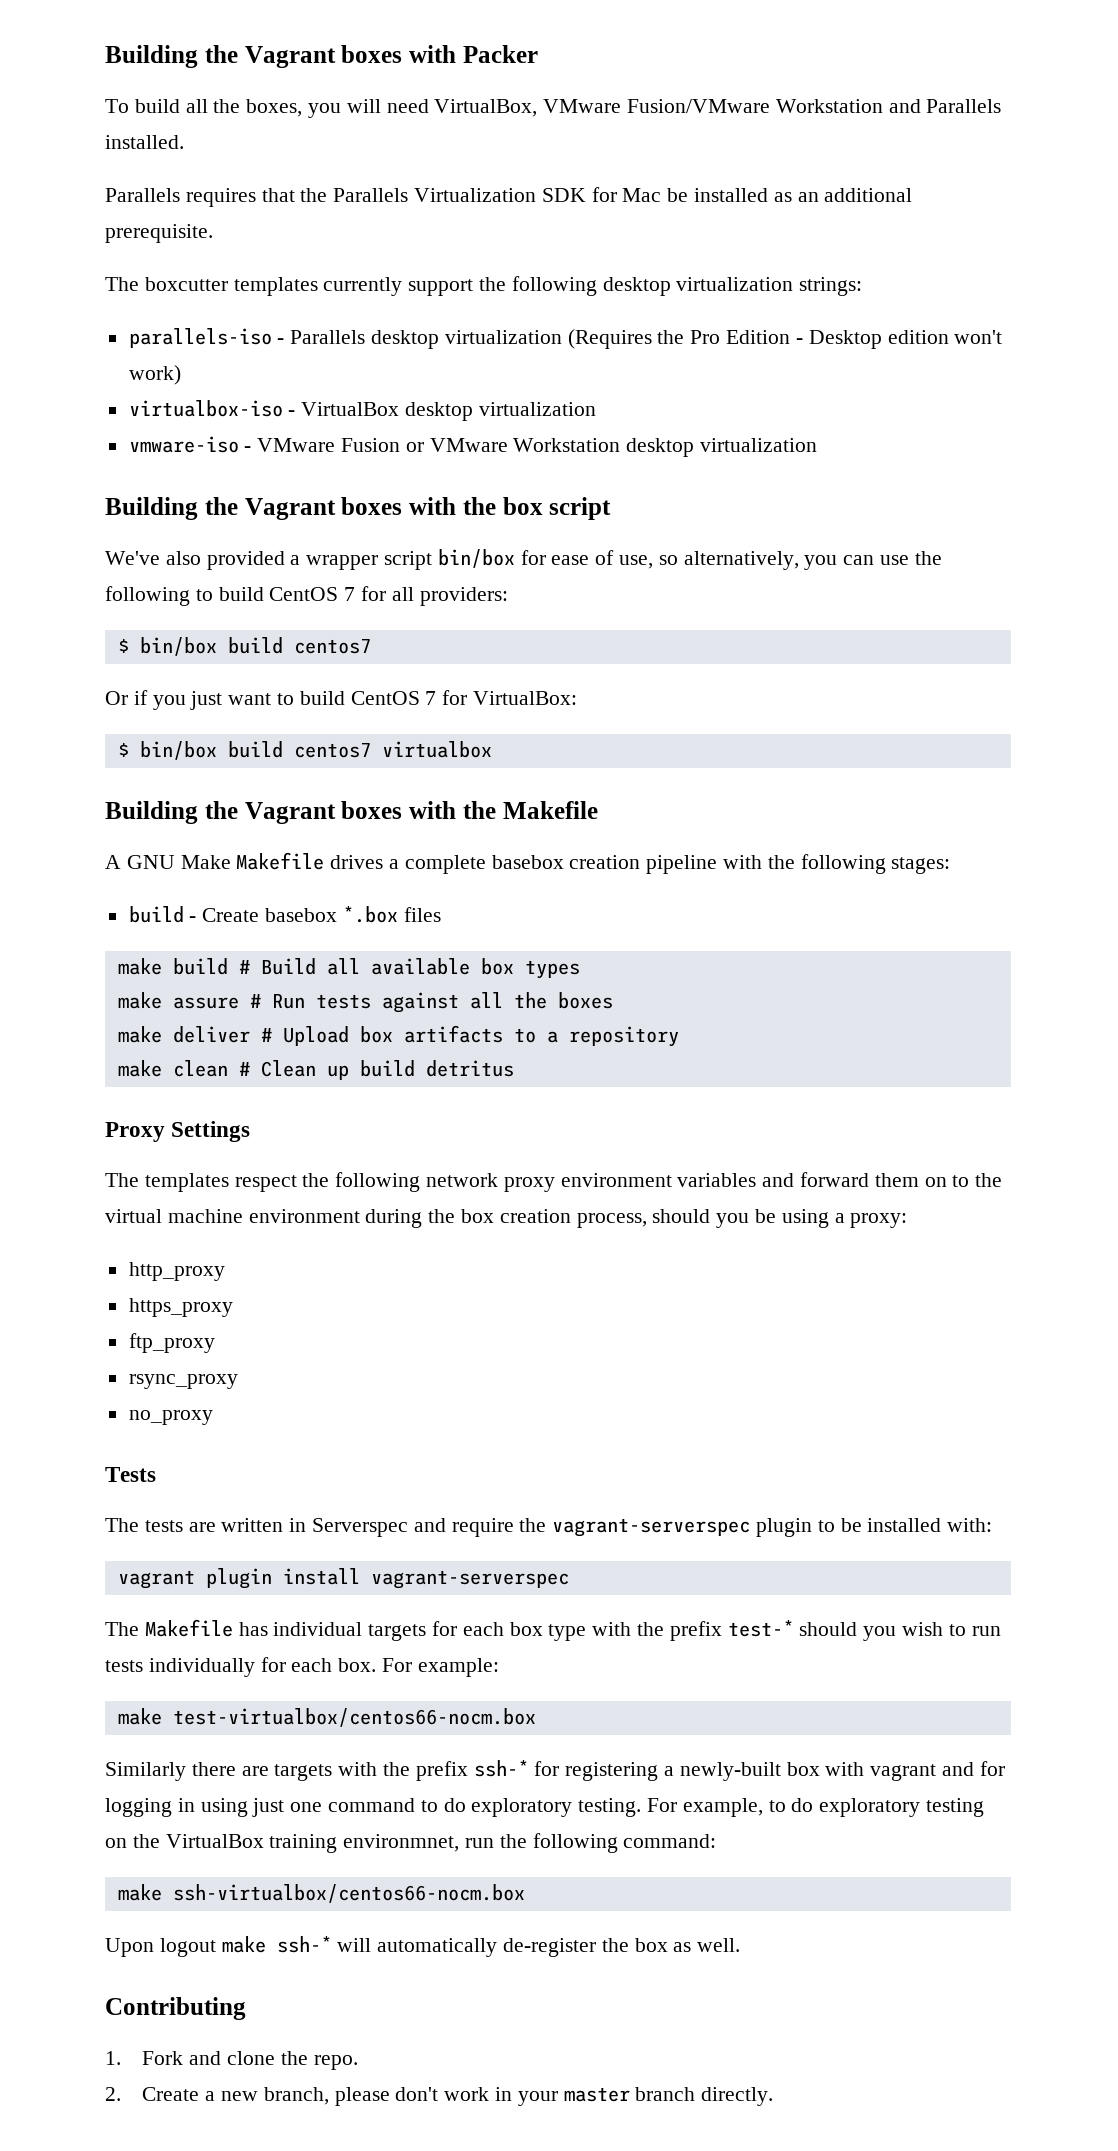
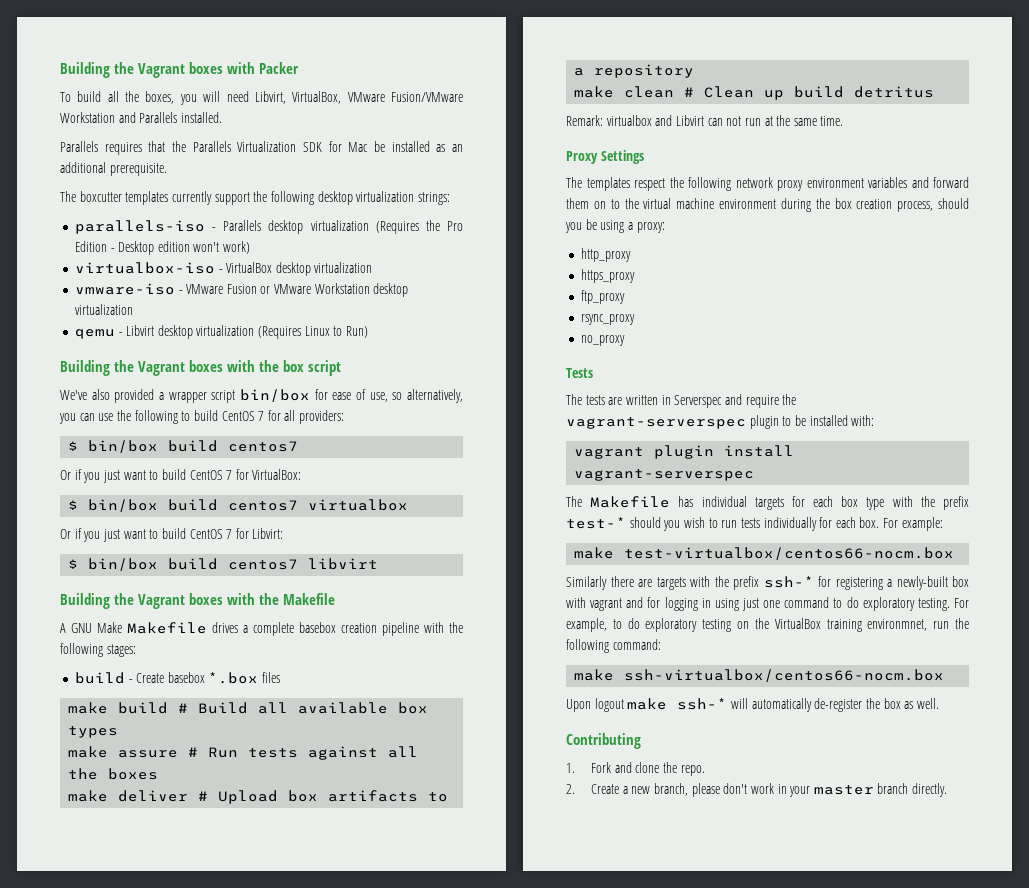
- To build all the boxes, you will need VirtualBox, VMware Fusion/VMware Workstation and Parallels installed.
+ To build all the boxes, you will need Libvirt, VirtualBox, VMware Fusion/VMware Workstation and Parallels installed.
+ qemu - Libvirt desktop virtualization (Requires Linux to Run)
+ Or if you just want to build CentOS 7 for Libvirt:
+ $ bin/box build centos7 libvirt
+ Remark: virtualbox and Libvirt can not run at the same time.

